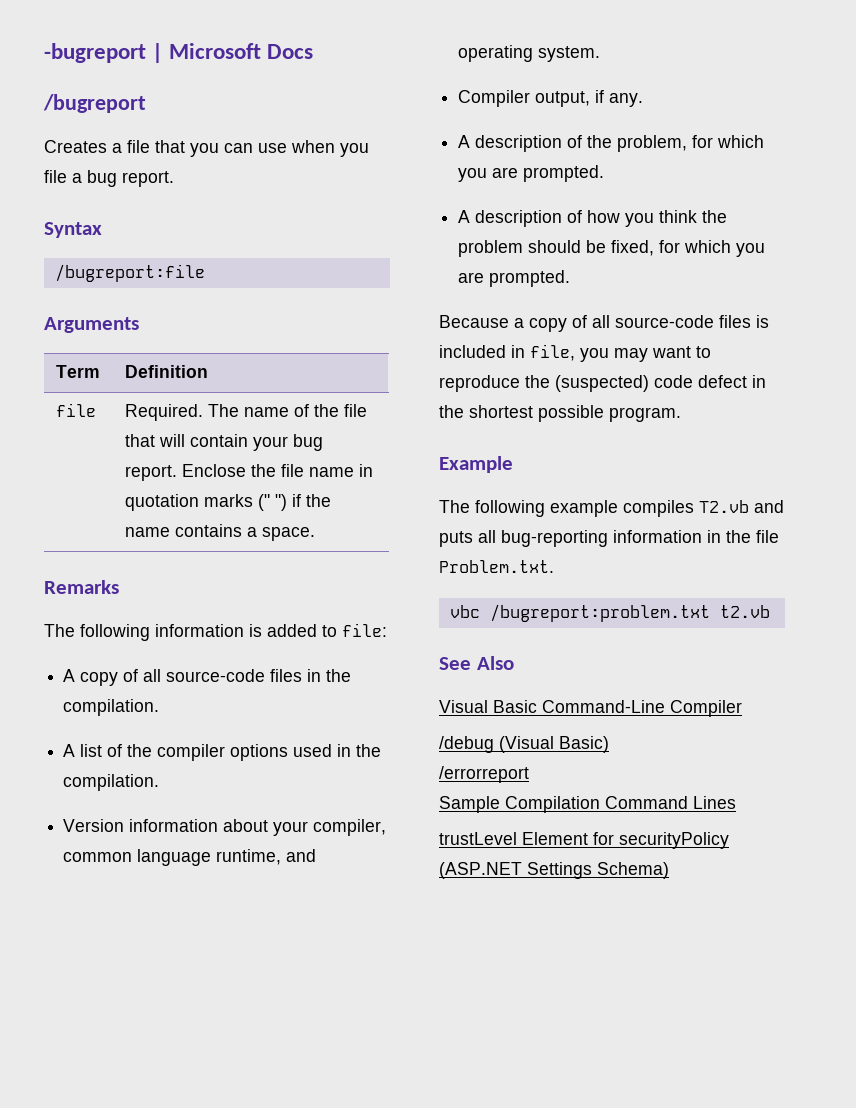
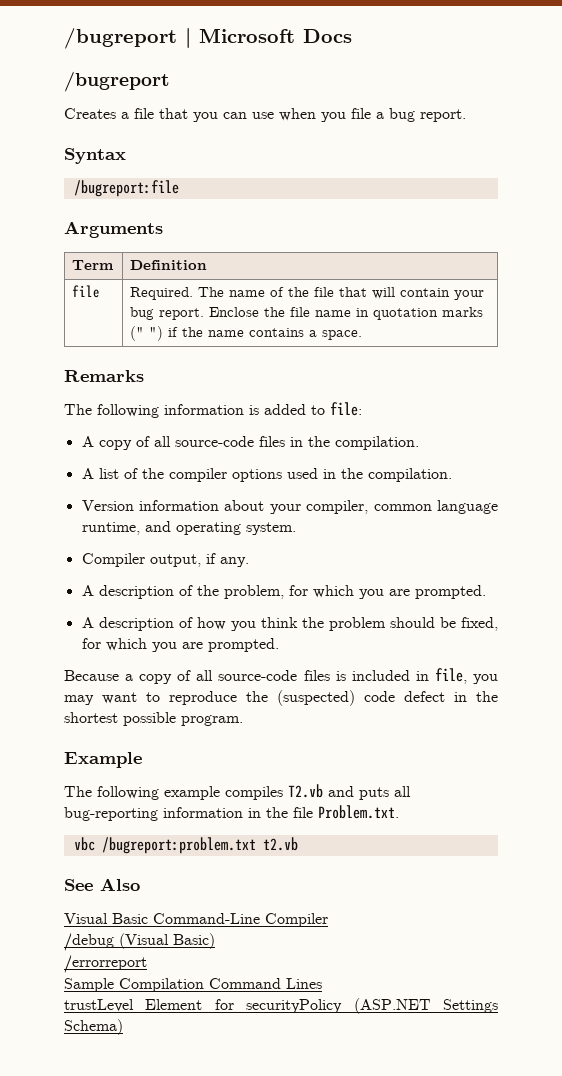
- -bugreport | Microsoft Docs
+ /bugreport | Microsoft Docs

